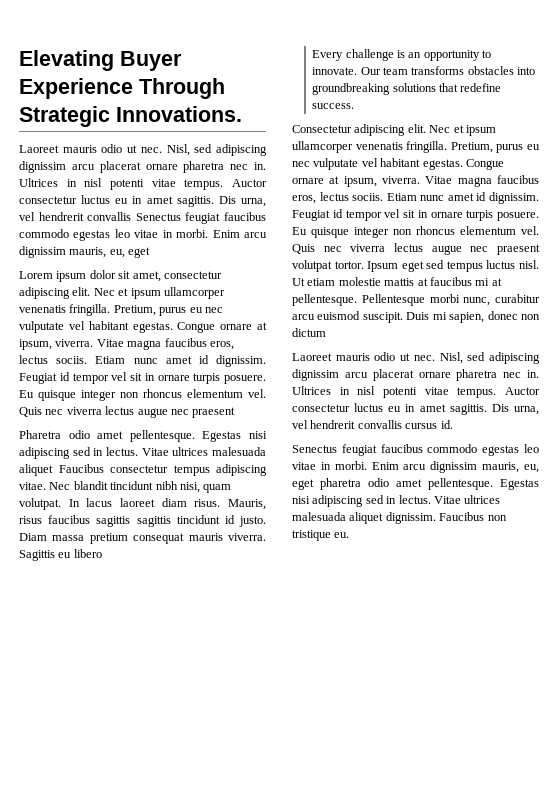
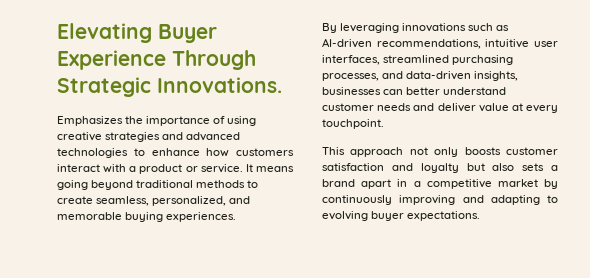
- Laoreet mauris odio ut nec. Nisl, sed adipiscing dignissim arcu placerat ornare pharetra nec in. Ultrices in nisl potenti vitae tempus. Auctor consectetur luctus eu in amet sagittis. Dis urna, vel hendrerit convallis Senectus feugiat faucibus commodo egestas leo vitae in morbi. Enim arcu dignissim mauris, eu, eget
- Lorem ipsum dolor sit amet, consectetur adipiscing elit. Nec et ipsum ullamcorper venenatis fringilla. Pretium, purus eu nec vulputate vel habitant egestas. Congue ornare at ipsum, viverra. Vitae magna faucibus eros, lectus sociis. Etiam nunc amet id dignissim. Feugiat id tempor vel sit in ornare turpis posuere. Eu quisque integer non rhoncus elementum vel. Quis nec viverra lectus augue nec praesent
- Pharetra odio amet pellentesque. Egestas nisi adipiscing sed in lectus. Vitae ultrices malesuada aliquet Faucibus consectetur tempus adipiscing vitae. Nec blandit tincidunt nibh nisi, quam volutpat. In lacus laoreet diam risus. Mauris, risus faucibus sagittis sagittis tincidunt id justo. Diam massa pretium consequat mauris viverra. Sagittis eu libero
- Every challenge is an opportunity to innovate. Our team transforms obstacles into groundbreaking solutions that redefine success.
- Consectetur adipiscing elit. Nec et ipsum ullamcorper venenatis fringilla. Pretium, purus eu nec vulputate vel habitant egestas. Congue ornare at ipsum, viverra. Vitae magna faucibus eros, lectus sociis. Etiam nunc amet id dignissim. Feugiat id tempor vel sit in ornare turpis posuere. Eu quisque integer non rhoncus elementum vel. Quis nec viverra lectus augue nec praesent volutpat tortor. Ipsum eget sed tempus luctus nisl. Ut etiam molestie mattis at faucibus mi at pellentesque. Pellentesque morbi nunc, curabitur arcu euismod suscipit. Duis mi sapien, donec non dictum
- Laoreet mauris odio ut nec. Nisl, sed adipiscing dignissim arcu placerat ornare pharetra nec in. Ultrices in nisl potenti vitae tempus. Auctor consectetur luctus eu in amet sagittis. Dis urna, vel hendrerit convallis cursus id.
- Senectus feugiat faucibus commodo egestas leo vitae in morbi. Enim arcu dignissim mauris, eu, eget pharetra odio amet pellentesque. Egestas nisi adipiscing sed in lectus. Vitae ultrices malesuada aliquet dignissim. Faucibus non tristique eu.
+ Emphasizes the importance of using creative strategies and advanced technologies to enhance how customers interact with a product or service. It means going beyond traditional methods to create seamless, personalized, and memorable buying experiences.
+ By leveraging innovations such as AI-driven recommendations, intuitive user interfaces, streamlined purchasing processes, and data-driven insights, businesses can better understand customer needs and deliver value at every touchpoint.
+ This approach not only boosts customer satisfaction and loyalty but also sets a brand apart in a competitive market by continuously improving and adapting to evolving buyer expectations.

